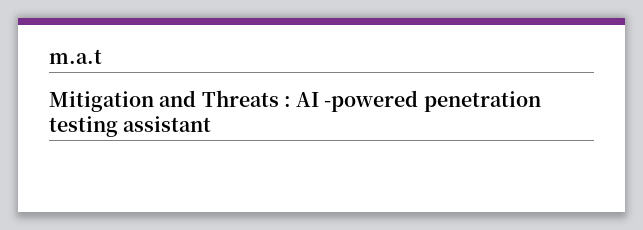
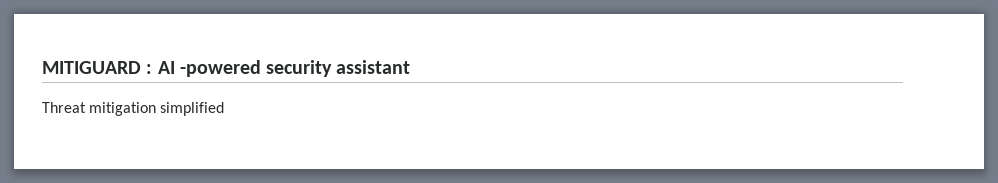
- m.a.t
- Mitigation and Threats : AI -powered penetration testing assistant
+ MITIGUARD : AI -powered security assistant
+ Threat mitigation simplified

